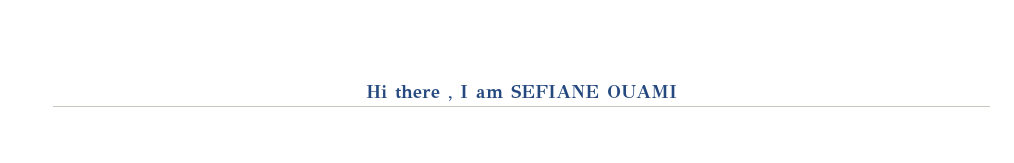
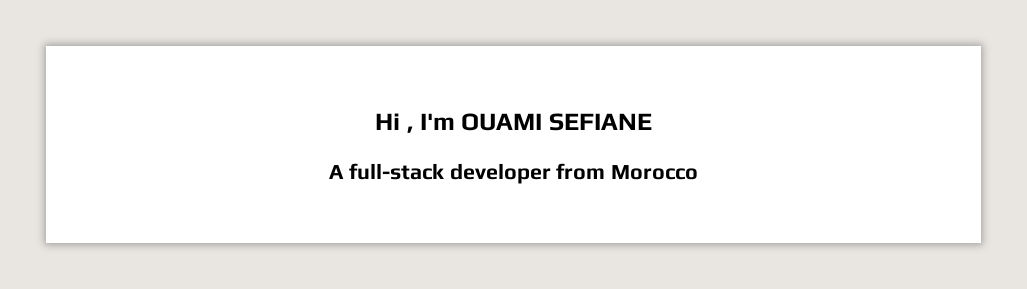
- Hi there , I am SEFIANE OUAMI
+ Hi , I'm OUAMI SEFIANE
+ A full-stack developer from Morocco

